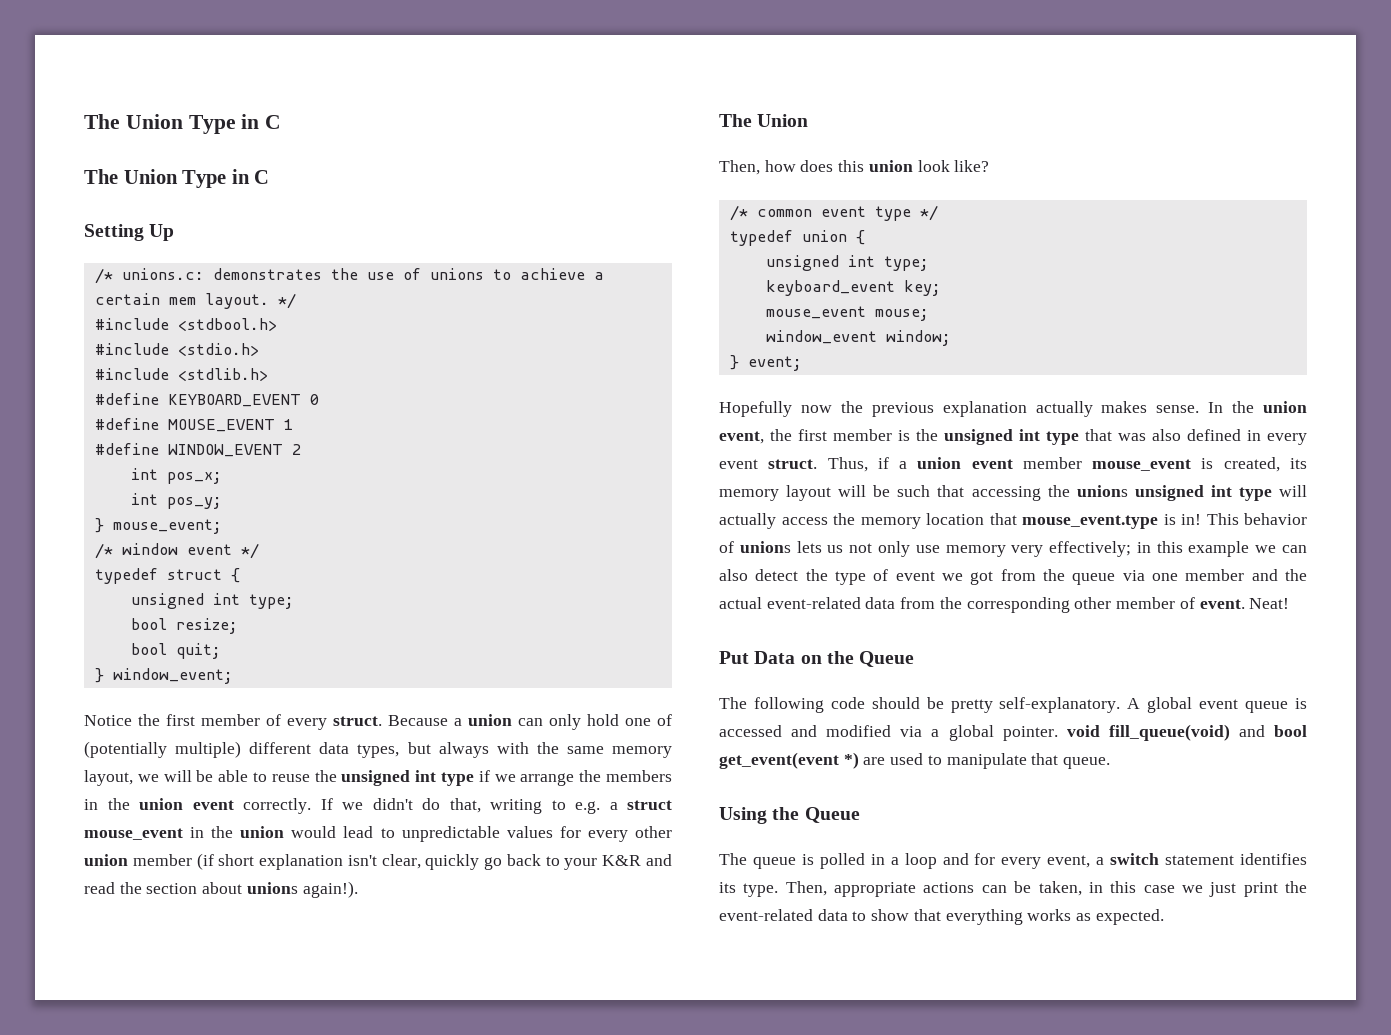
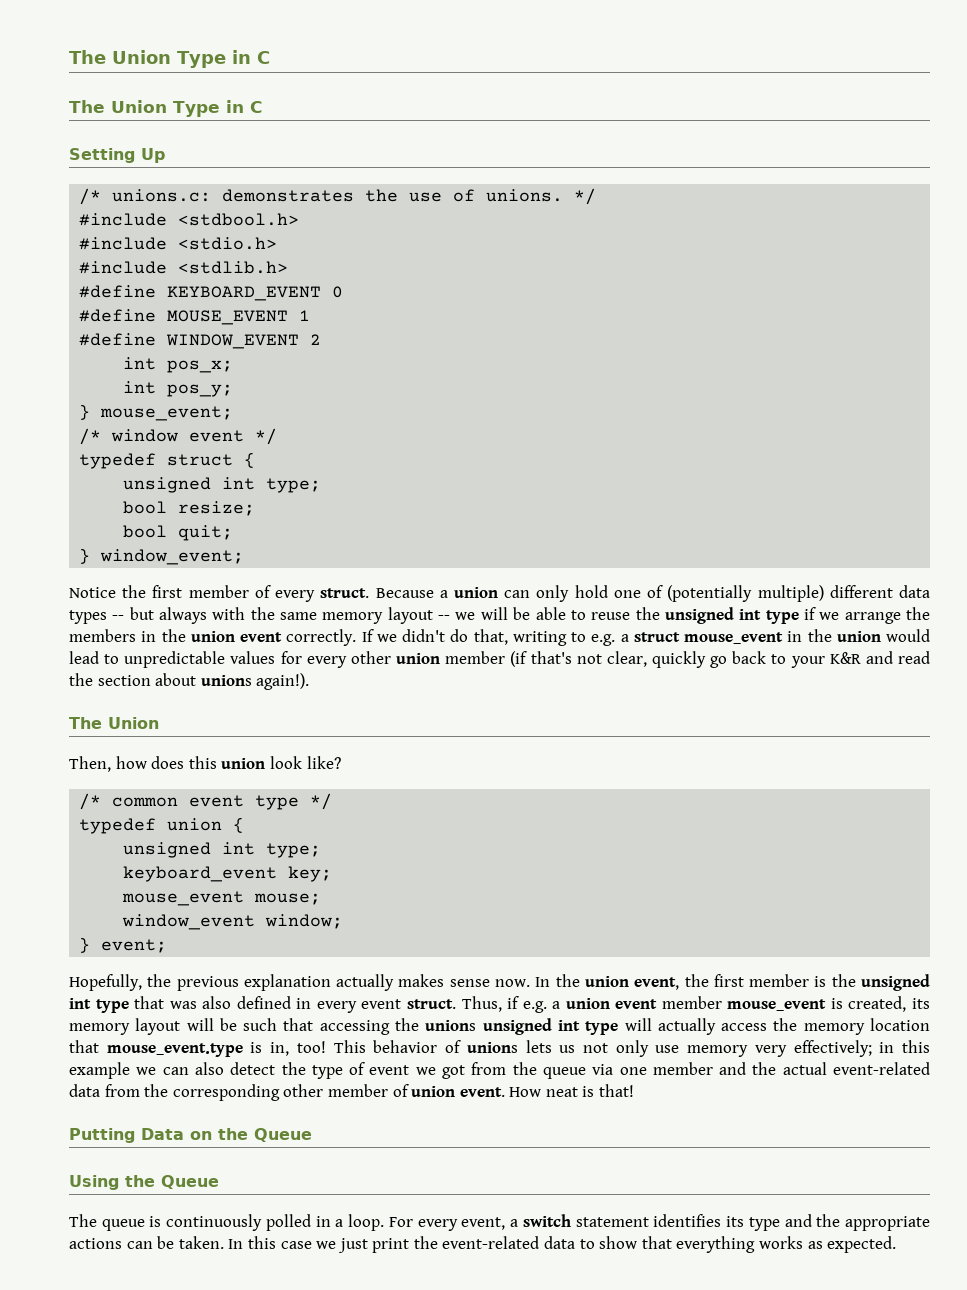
- /* unions.c: demonstrates the use of unions to achieve a certain mem layout.
+ /* unions.c: demonstrates the use of unions.
- Because a union can only hold one of (potentially multiple) different data types, but always with the same memory layout, we will be able to reuse the unsigned int type if we arrange the members in the union event correctly.
+ Because a union can only hold one of (potentially multiple) different data types -- but always with the same memory layout -- we will be able to reuse the unsigned int type if we arrange the members in the union event correctly.
- If we didn't do that, writing to e.g. a struct mouse_event in the union would lead to unpredictable values for every other union member (if short explanation isn't clear, quickly go back to your K&R and read the section about unions again!).
+ If we didn't do that, writing to e.g. a struct mouse_event in the union would lead to unpredictable values for every other union member (if that's not clear, quickly go back to your K&R and read the section about unions again!).
- Hopefully now the previous explanation actually makes sense.
+ Hopefully, the previous explanation actually makes sense now.
- Thus, if a union event member mouse_event is created, its memory layout will be such that accessing the unions unsigned int type will actually access the memory location that mouse_event.type is in!
+ Thus, if e.g. a union event member mouse_event is created, its memory layout will be such that accessing the unions unsigned int type will actually access the memory location that mouse_event.type is in, too!
- This behavior of unions lets us not only use memory very effectively; in this example we can also detect the type of event we got from the queue via one member and the actual event-related data from the corresponding other member of event. Neat!
- Put Data on the Queue
- The following code should be pretty self-explanatory. A global event queue is accessed and modified via a global pointer. void fill_queue(void) and bool get_event(event *) are used to manipulate that queue.
+ This behavior of unions lets us not only use memory very effectively; in this example we can also detect the type of event we got from the queue via one member and the actual event-related data from the corresponding other member of union event. How neat is that!
+ Putting Data on the Queue
- The queue is polled in a loop and for every event, a switch statement identifies its type. Then, appropriate actions can be taken, in this case we just print the event-related data to show that everything works as expected.
+ The queue is continuously polled in a loop. For every event, a switch statement identifies its type and the appropriate actions can be taken. In this case we just print the event-related data to show that everything works as expected.

